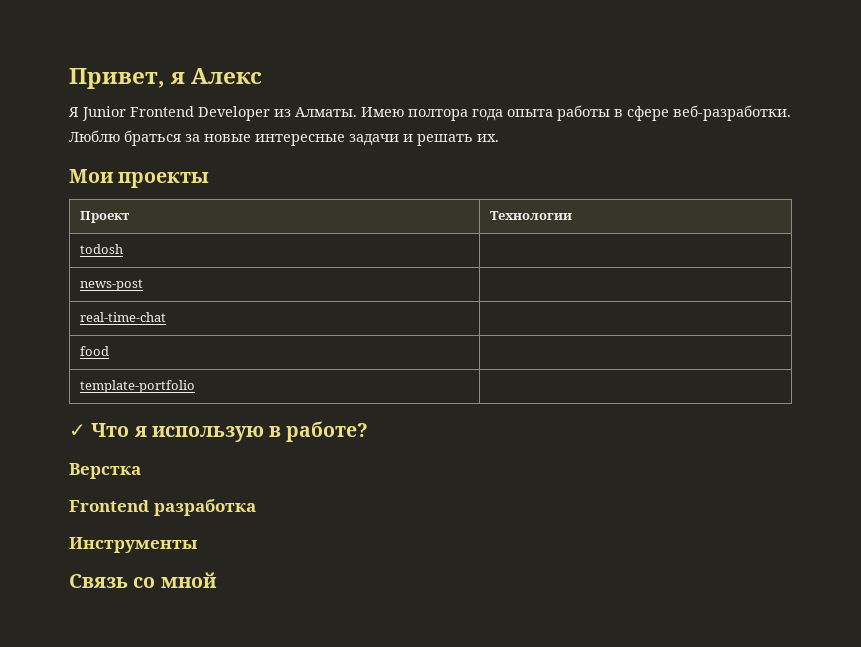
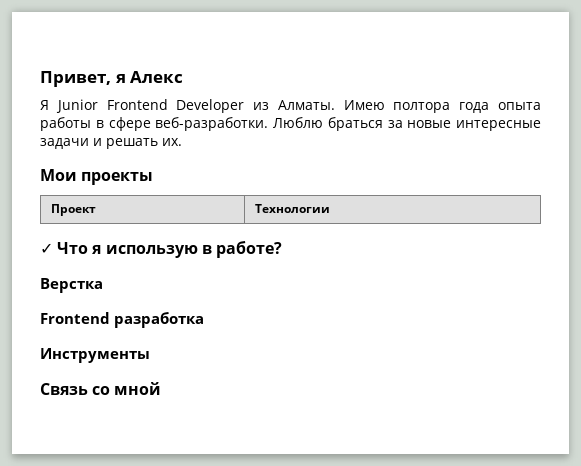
- todosh |
- news-post |
- real-time-chat |
- food |
- template-portfolio |

